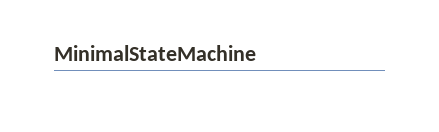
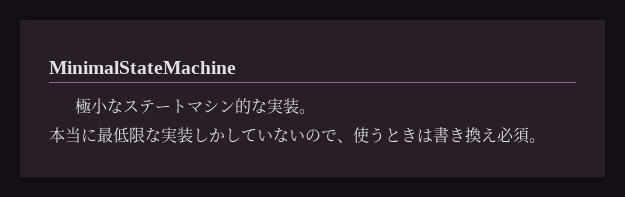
+ 極小なステートマシン的な実装。
+ 本当に最低限な実装しかしていないので、使うときは書き換え必須。

